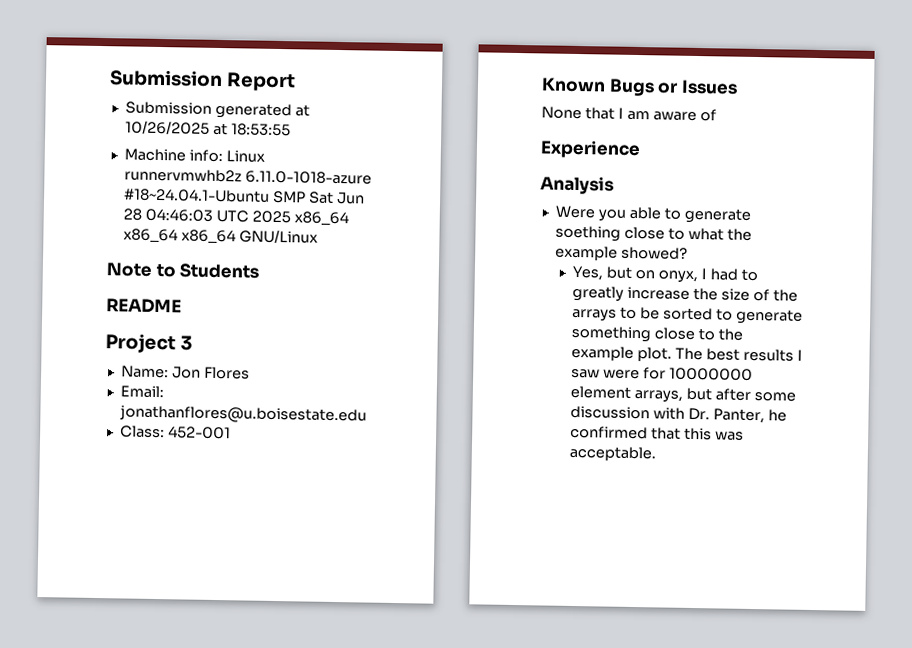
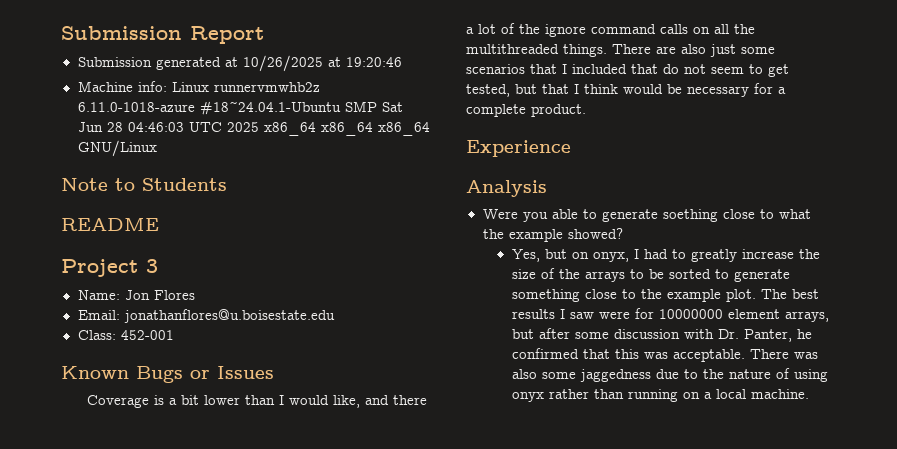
- Submission generated at 10/26/2025 at 18:53:55
+ Submission generated at 10/26/2025 at 19:20:46
- None that I am aware of
+ Coverage is a bit lower than I would like, and there a lot of the ignore command calls on all the multithreaded things. There are also just some scenarios that I included that do not seem to get tested, but that I think would be necessary for a complete product.
+ There was also some jaggedness due to the nature of using onyx rather than running on a local machine.

